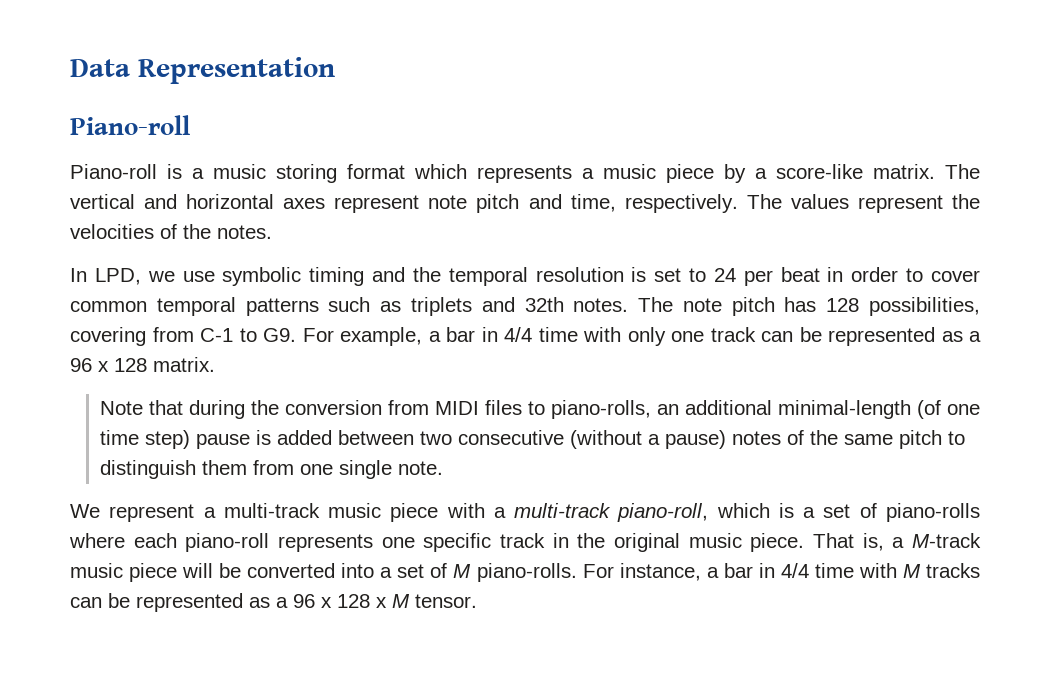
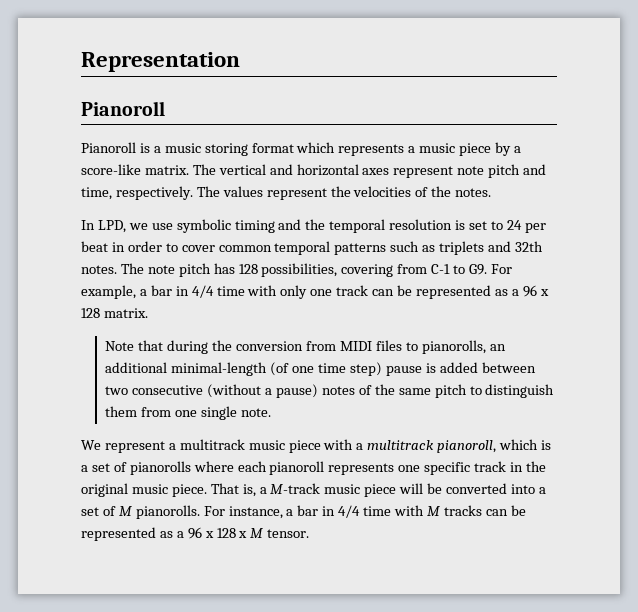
- Data Representation
- Piano-roll
- Piano-roll is a music storing format which represents a music piece by a score-like matrix.
+ Representation
+ Pianoroll
+ Pianoroll is a music storing format which represents a music piece by a score-like matrix.
- Note that during the conversion from MIDI files to piano-rolls, an additional minimal-length (of one time step) pause is added between two consecutive (without a pause) notes of the same pitch to distinguish them from one single note.
+ Note that during the conversion from MIDI files to pianorolls, an additional minimal-length (of one time step) pause is added between two consecutive (without a pause) notes of the same pitch to distinguish them from one single note.
- We represent a multi-track music piece with a multi-track piano-roll, which is a set of piano-rolls where each piano-roll represents one specific track in the original music piece.
+ We represent a multitrack music piece with a multitrack pianoroll, which is a set of pianorolls where each pianoroll represents one specific track in the original music piece.
- That is, a M-track music piece will be converted into a set of M piano-rolls.
+ That is, a M-track music piece will be converted into a set of M pianorolls.

